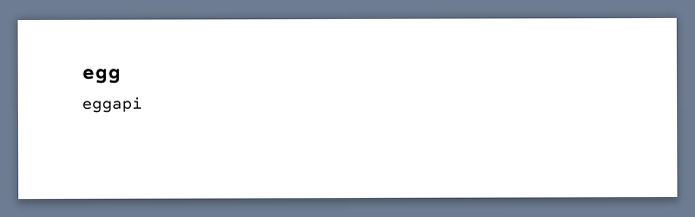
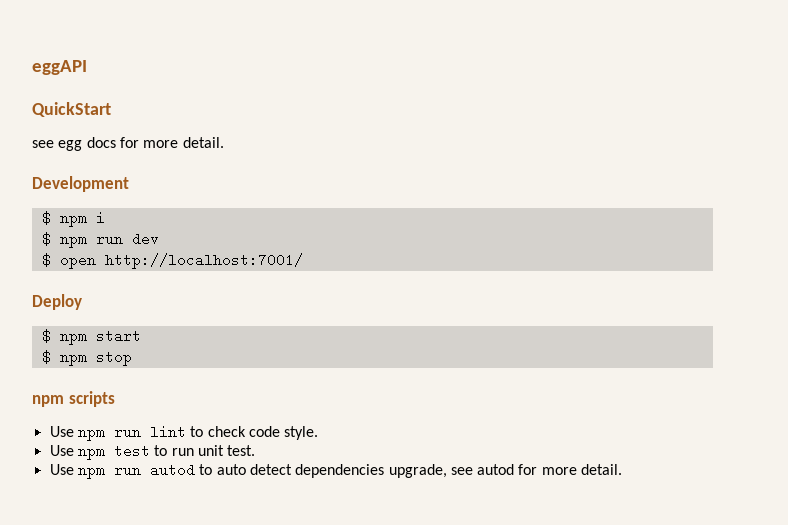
- egg
- eggapi
+ eggAPI
+ QuickStart
+ see egg docs for more detail.
+ Development
+ $ npm i
+ $ npm run dev
+ $ open http://localhost:7001/
+ Deploy
+ $ npm start
+ $ npm stop
+ npm scripts
+ Use npm run lint to check code style.
+ Use npm test to run unit test.
+ Use npm run autod to auto detect dependencies upgrade, see autod for more detail.

